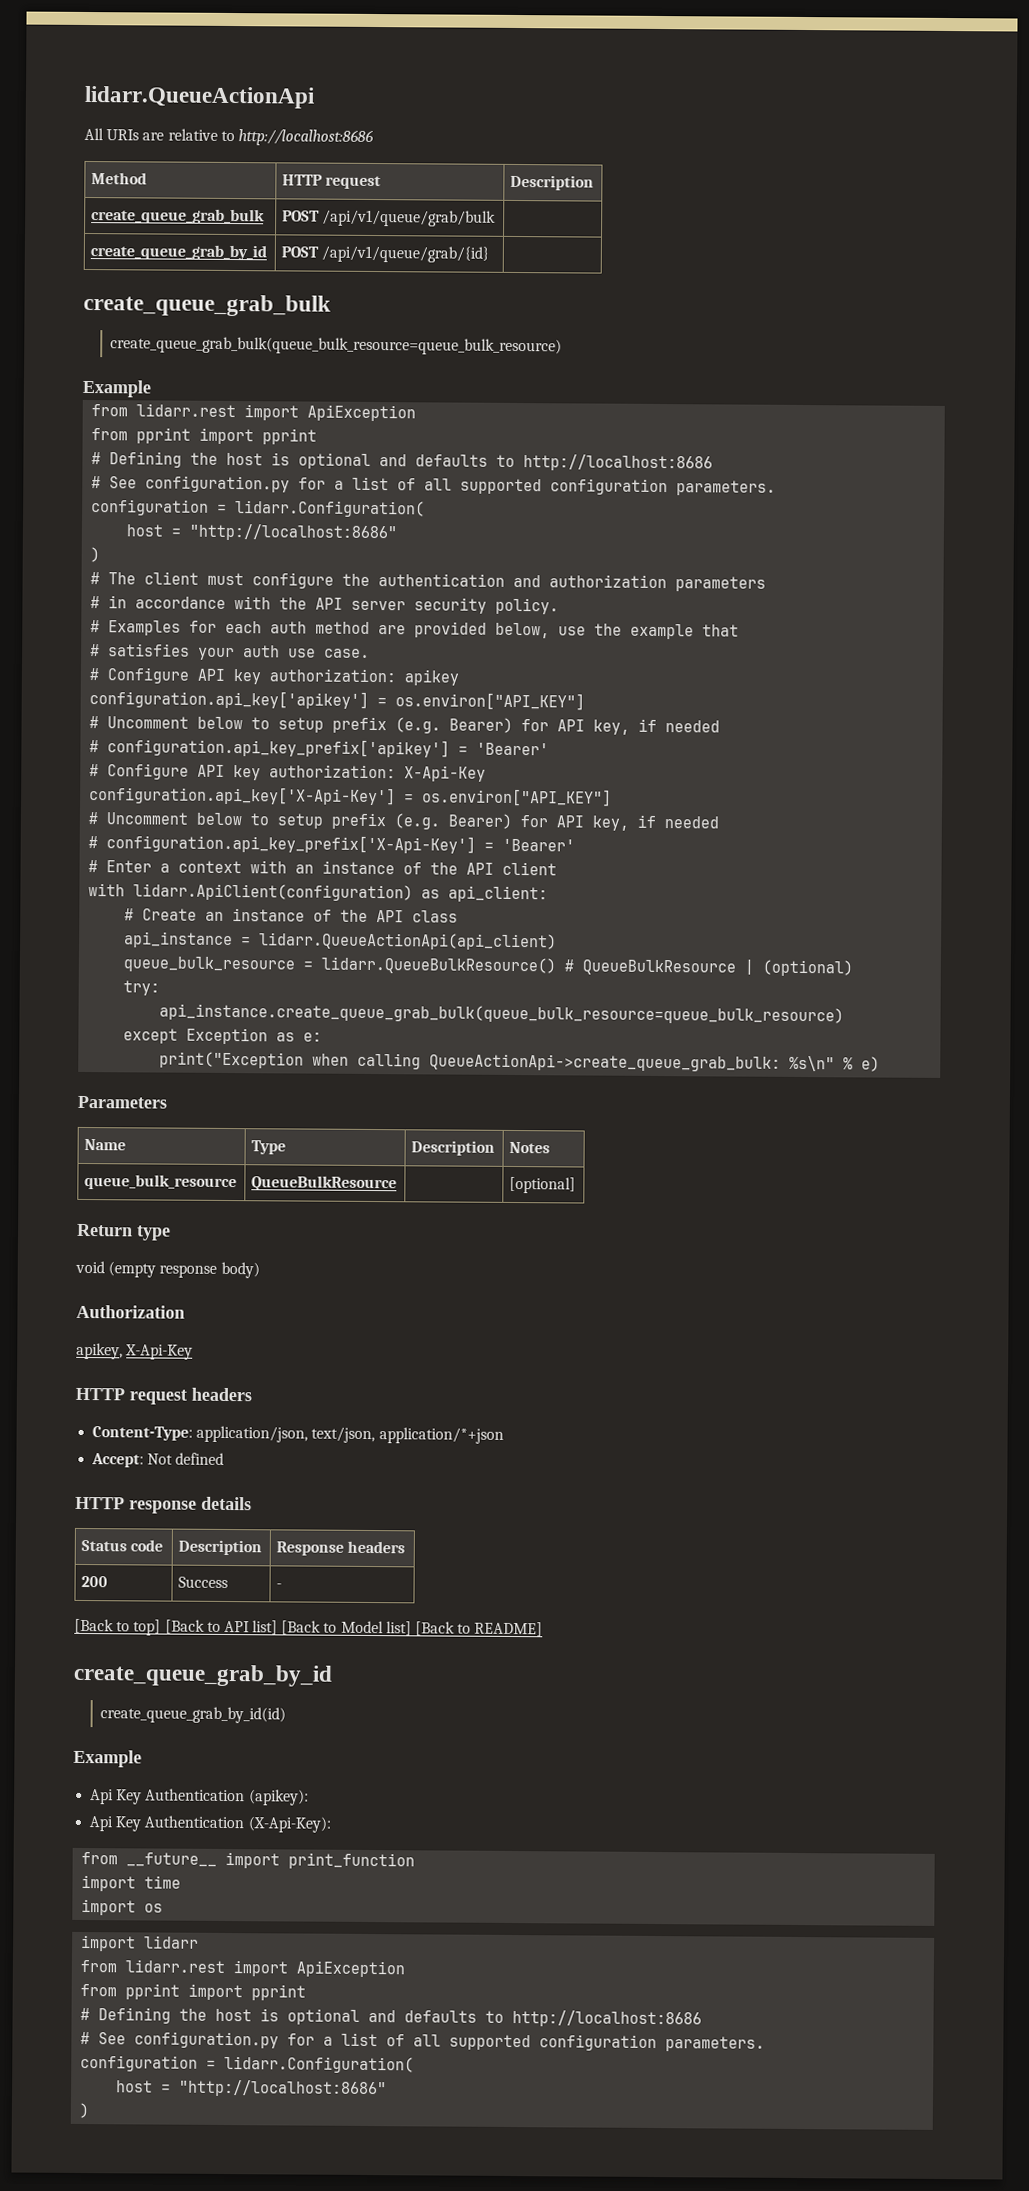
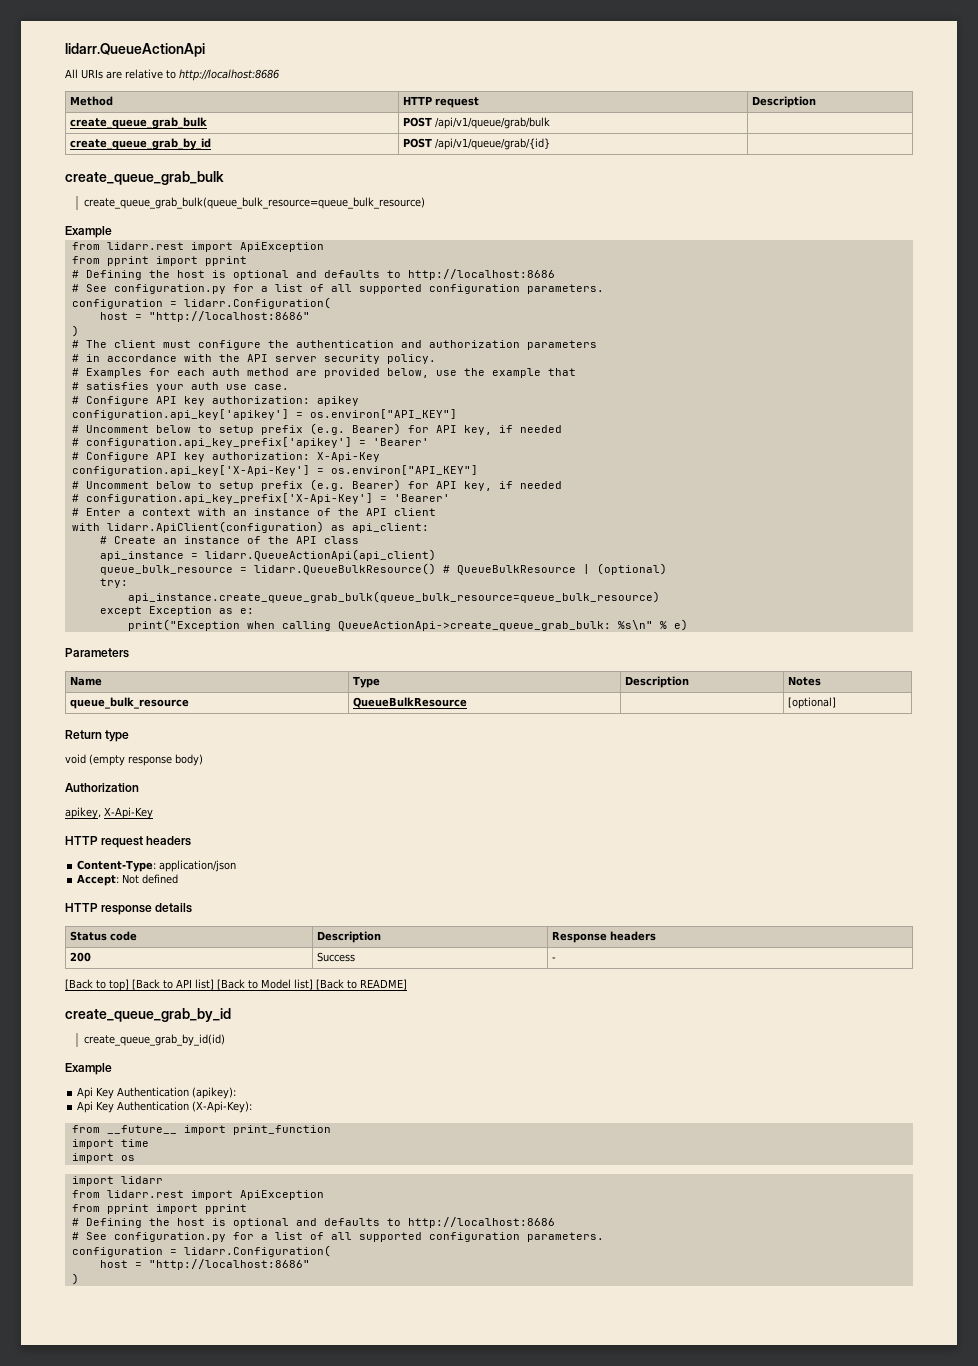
- Content-Type: application/json, text/json, application/*+json
+ Content-Type: application/json

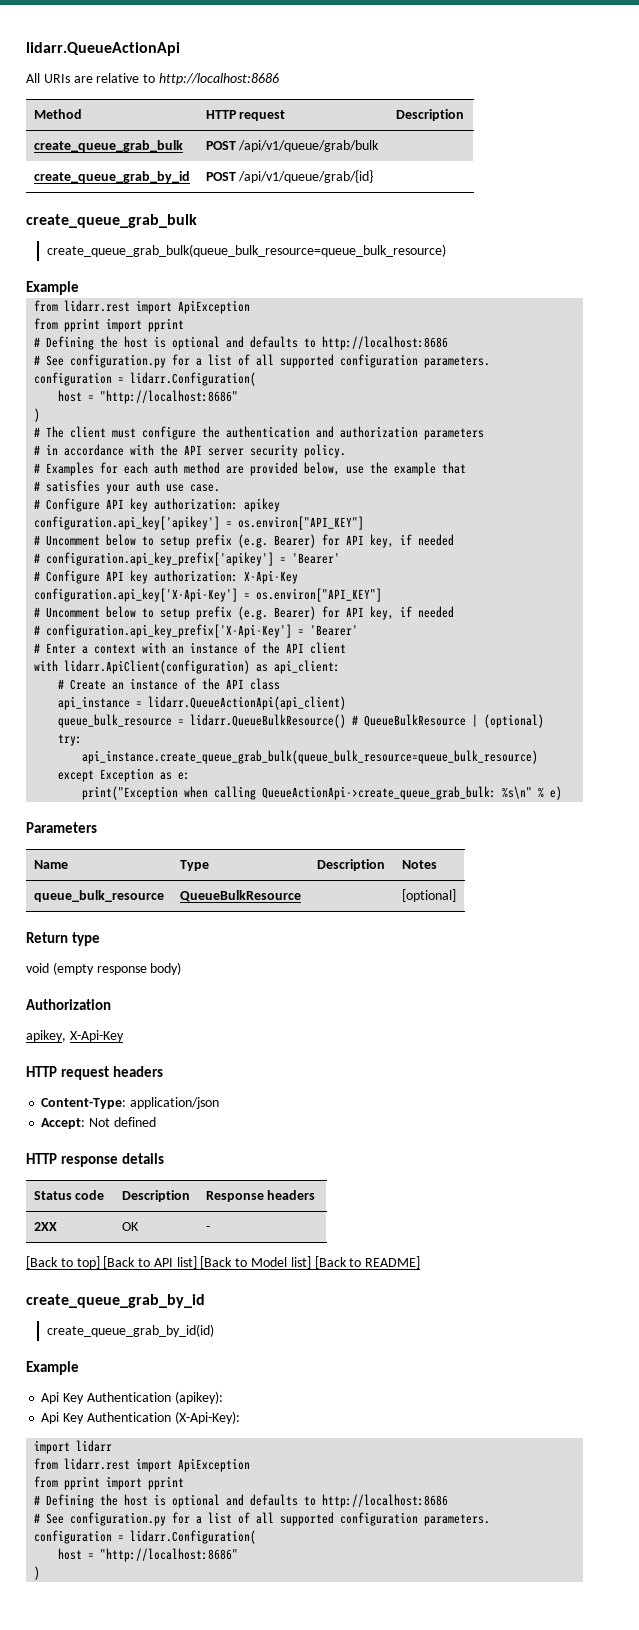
- 200 | Success | -
+ 2XX | OK | -
- from __future__ import print_function
- import time
- import os

